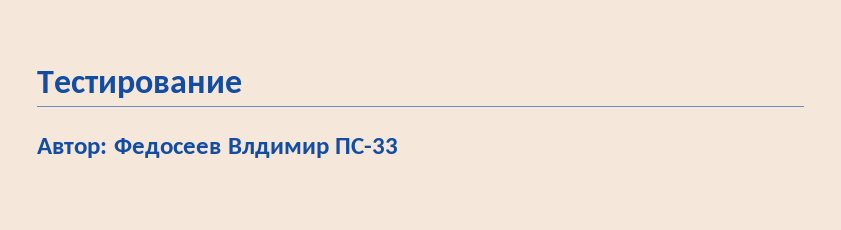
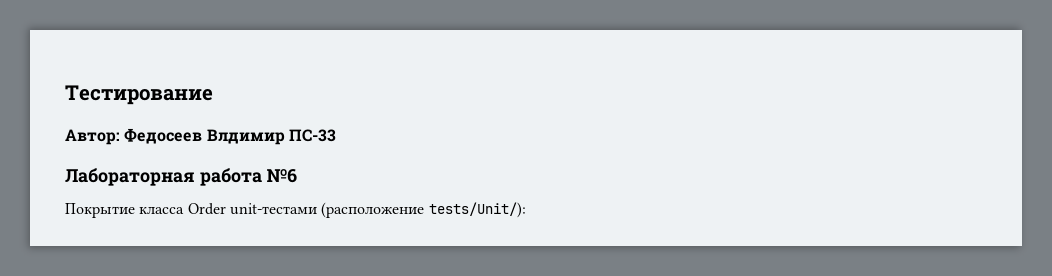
+ Лабораторная работа №6
+ Покрытие класса Order unit-тестами (расположение tests/Unit/):

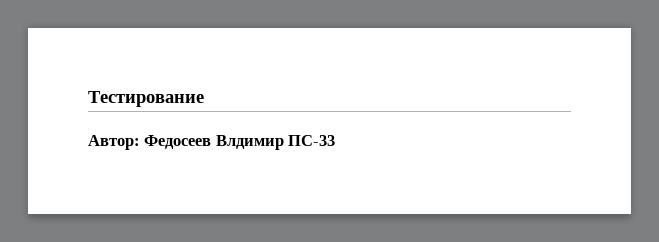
- Лабораторная работа №6
- Покрытие класса Order unit-тестами (расположение tests/Unit/):

